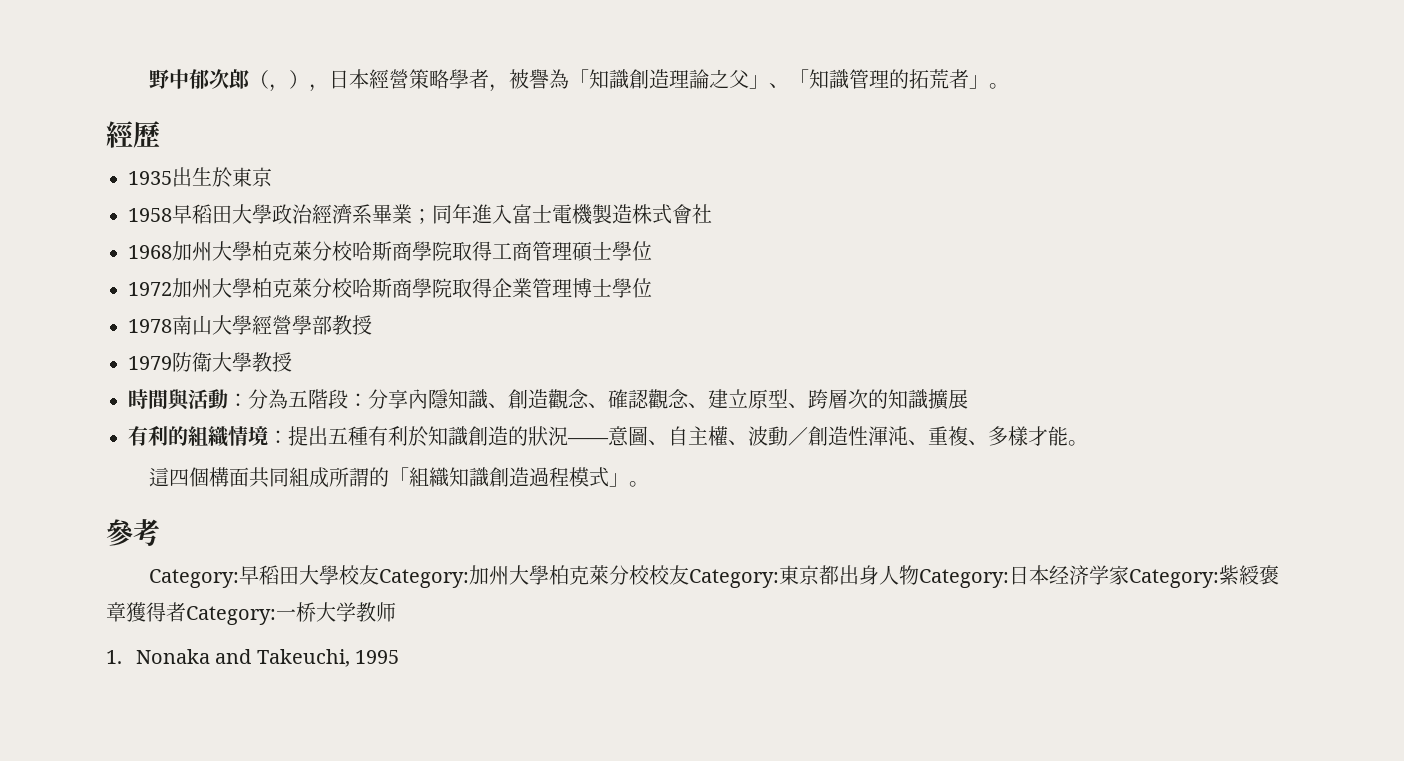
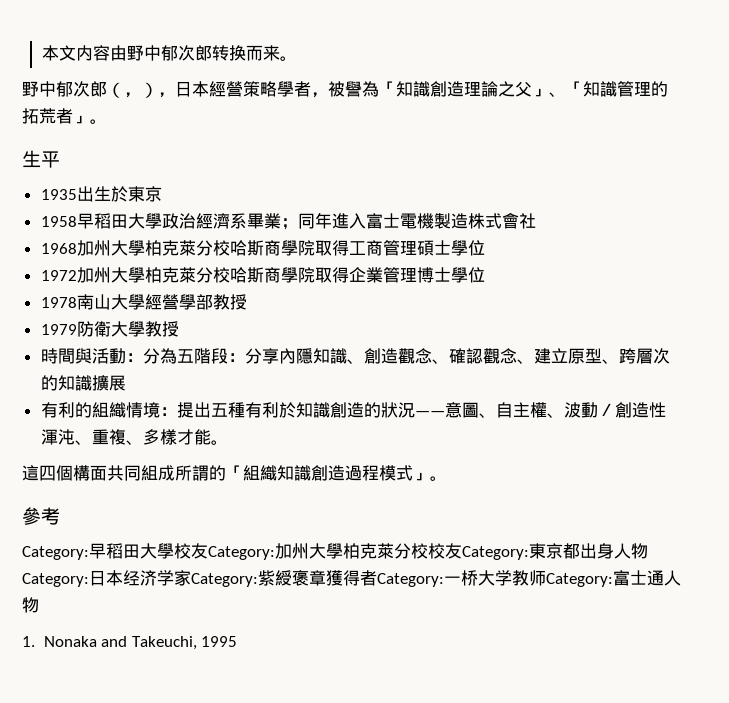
+ 本文内容由野中郁次郎转换而来。
- 經歷
+ 生平
- Category:早稻田大學校友Category:加州大學柏克萊分校校友Category:東京都出身人物Category:日本经济学家Category:紫綬褒章獲得者Category:一桥大学教师
+ Category:早稻田大學校友Category:加州大學柏克萊分校校友Category:東京都出身人物Category:日本经济学家Category:紫綬褒章獲得者Category:一桥大学教师Category:富士通人物

